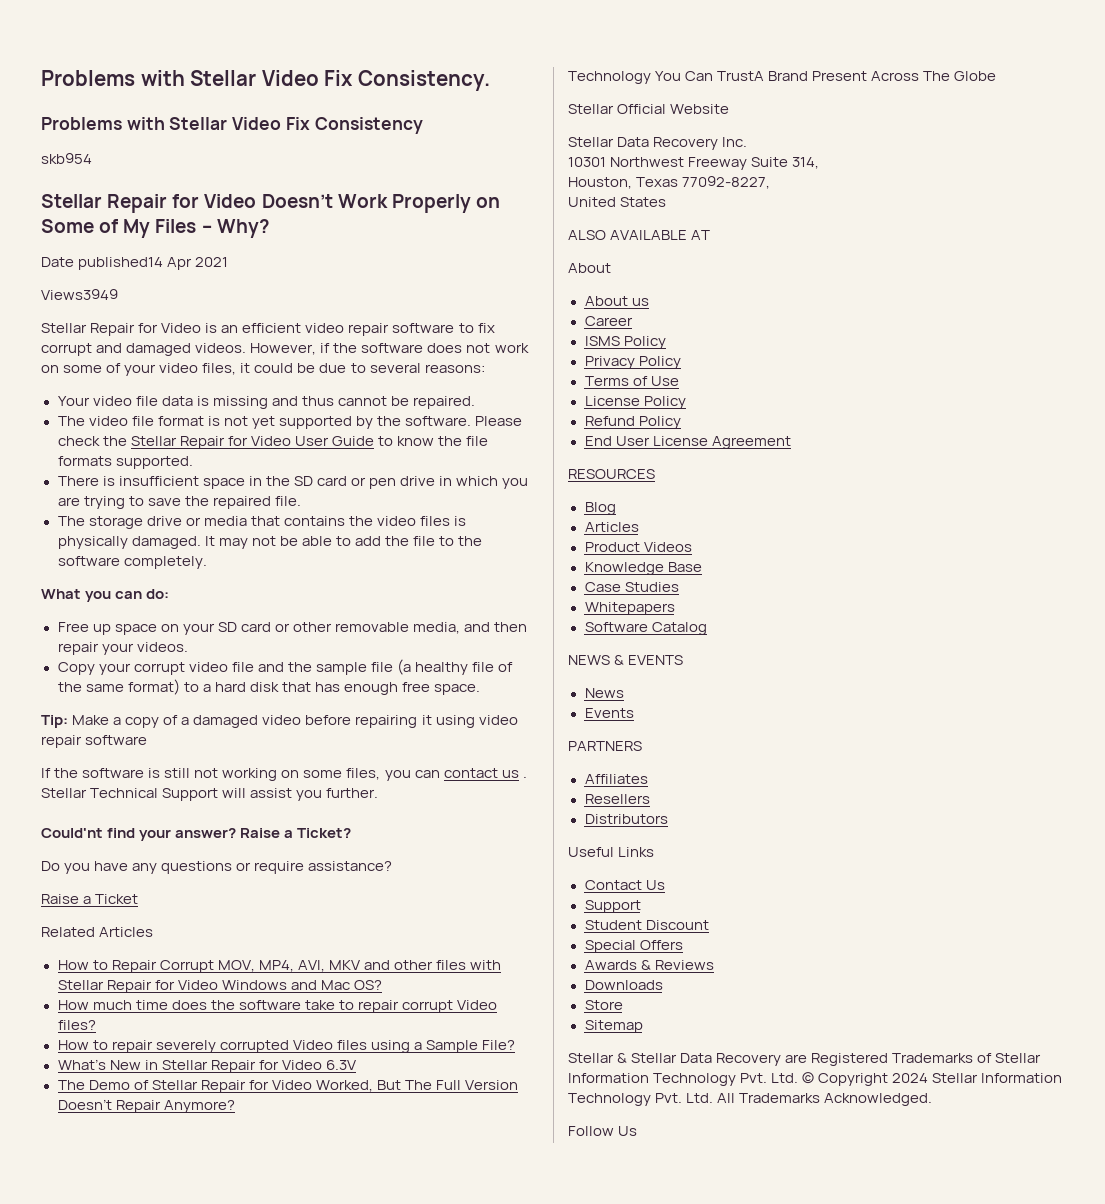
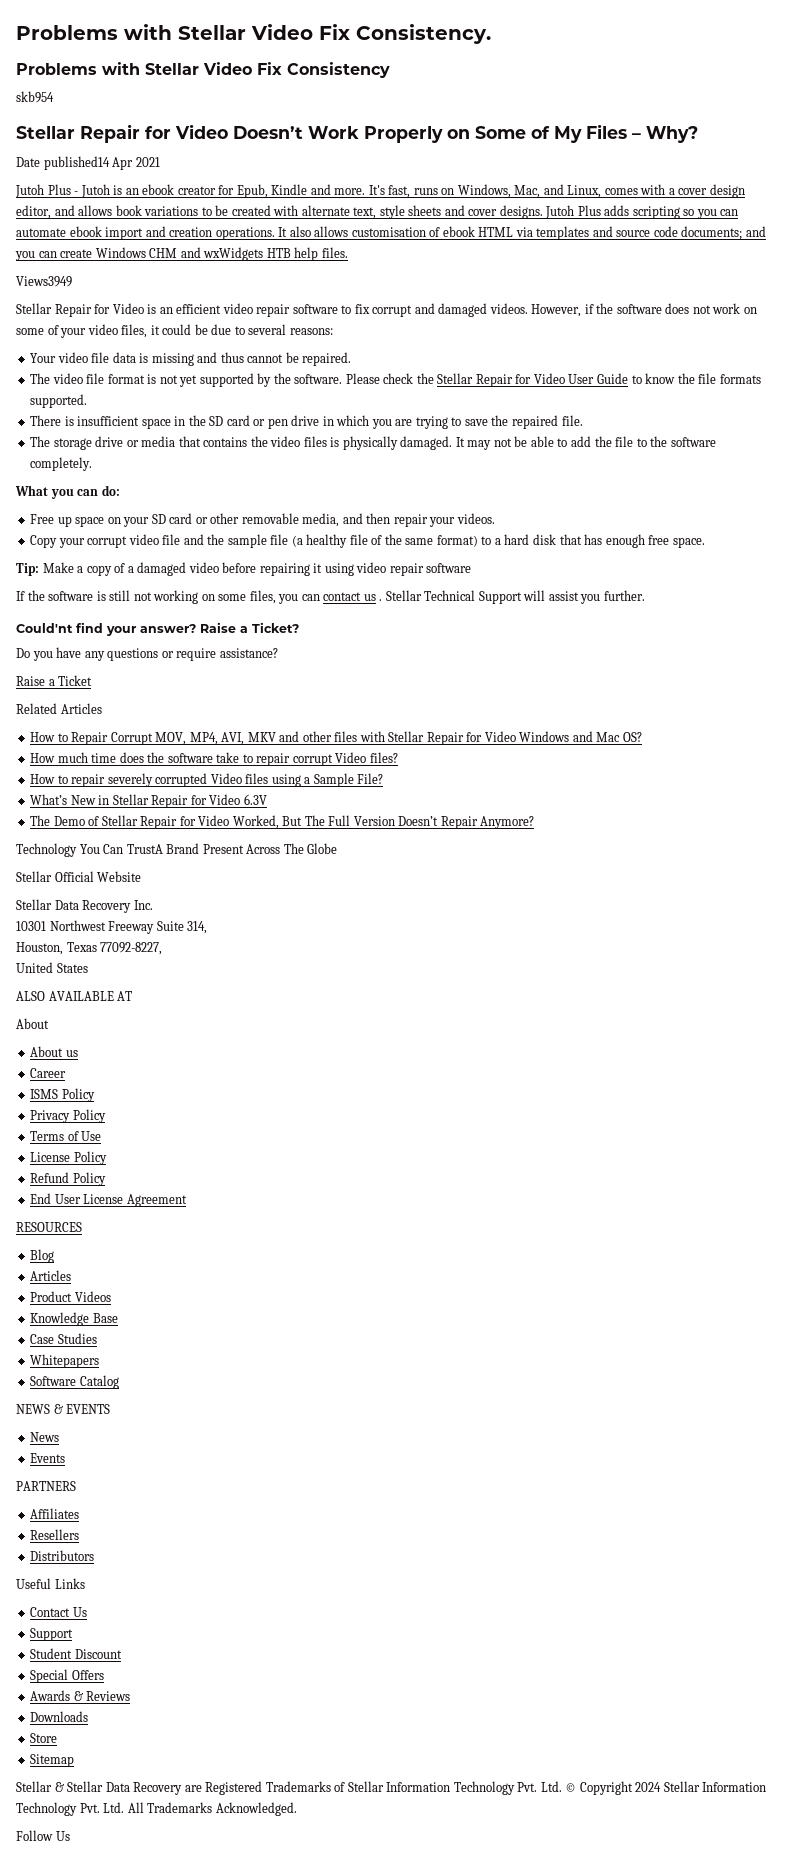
+ Jutoh Plus - Jutoh is an ebook creator for Epub, Kindle and more. It's fast, runs on Windows, Mac, and Linux, comes with a cover design editor, and allows book variations to be created with alternate text, style sheets and cover designs. Jutoh Plus adds scripting so you can automate ebook import and creation operations. It also allows customisation of ebook HTML via templates and source code documents; and you can create Windows CHM and wxWidgets HTB help files.

